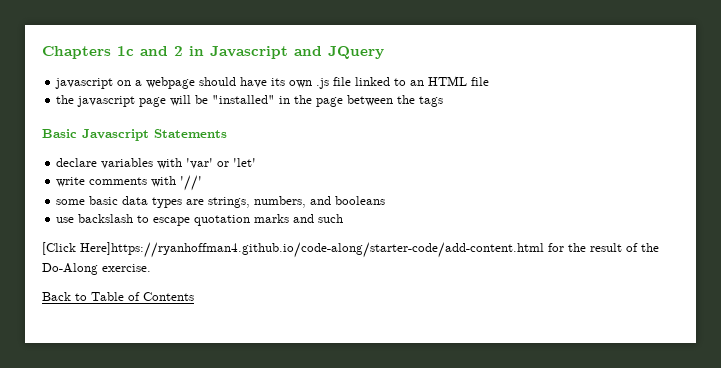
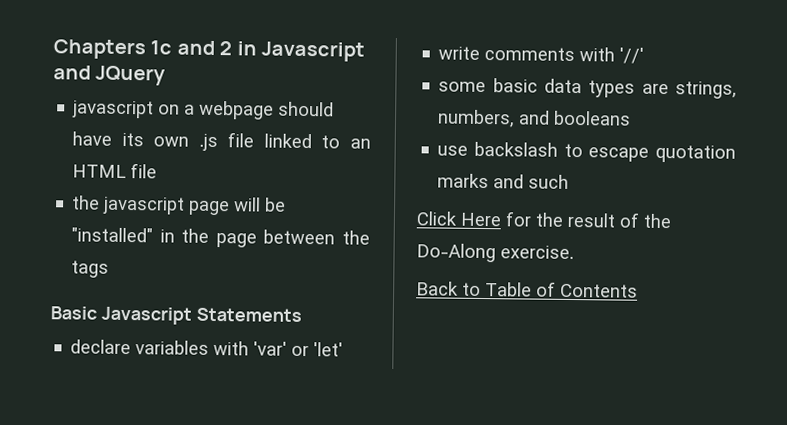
- [Click Here]https://ryanhoffman4.github.io/code-along/starter-code/add-content.html for the result of the Do-Along exercise.
+ Click Here for the result of the Do-Along exercise.

